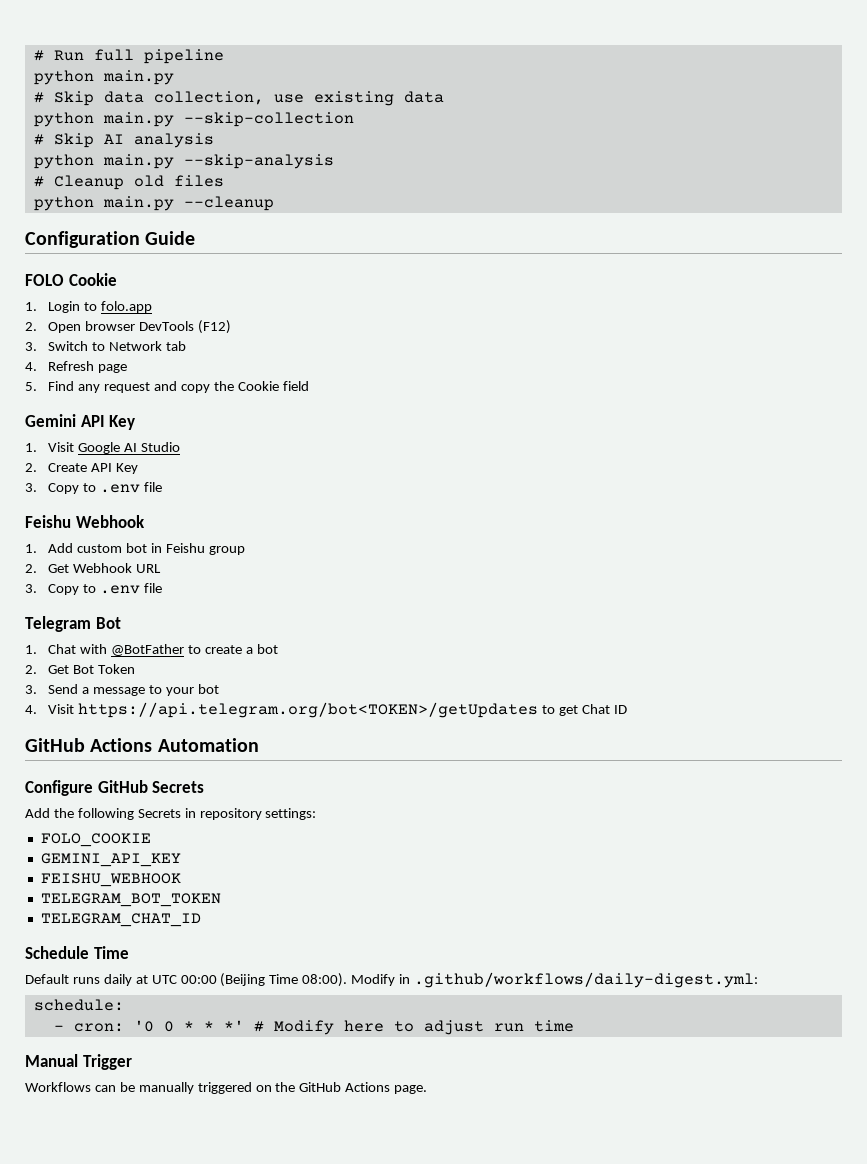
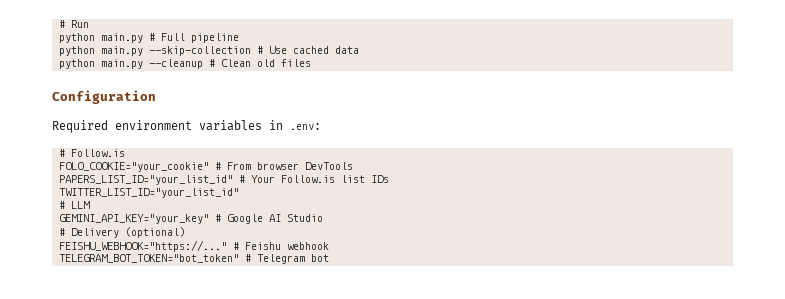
- # Run full pipeline
- python main.py
- # Skip data collection, use existing data
- python main.py --skip-collection
- # Skip AI analysis
- python main.py --skip-analysis
- # Cleanup old files
- python main.py --cleanup
- Configuration Guide
- FOLO Cookie
- 1. Login to folo.app
- 2. Open browser DevTools (F12)
- 3. Switch to Network tab
- 4. Refresh page
- 5. Find any request and copy the Cookie field
- Gemini API Key
- 1. Visit Google AI Studio
- 2. Create API Key
- 3. Copy to .env file
- Feishu Webhook
- 1. Add custom bot in Feishu group
- 2. Get Webhook URL
- 3. Copy to .env file
- Telegram Bot
- 1. Chat with @BotFather to create a bot
- 2. Get Bot Token
- 3. Send a message to your bot
- 4. Visit https://api.telegram.org/bot<TOKEN>/getUpdates to get Chat ID
- GitHub Actions Automation
- Configure GitHub Secrets
- Add the following Secrets in repository settings:
- FOLO_COOKIE
- GEMINI_API_KEY
- FEISHU_WEBHOOK
- TELEGRAM_BOT_TOKEN
- TELEGRAM_CHAT_ID
- Schedule Time
- Default runs daily at UTC 00:00 (Beijing Time 08:00). Modify in .github/workflows/daily-digest.yml:
- schedule:
- - cron: '0 0 * * *' # Modify here to adjust run time
- Manual Trigger
- Workflows can be manually triggered on the GitHub Actions page.
+ # Run
+ python main.py # Full pipeline
+ python main.py --skip-collection # Use cached data
+ python main.py --cleanup # Clean old files
+ Configuration
+ Required environment variables in .env:
+ # Follow.is
+ FOLO_COOKIE="your_cookie" # From browser DevTools
+ PAPERS_LIST_ID="your_list_id" # Your Follow.is list IDs
+ TWITTER_LIST_ID="your_list_id"
+ # LLM
+ GEMINI_API_KEY="your_key" # Google AI Studio
+ # Delivery (optional)
+ FEISHU_WEBHOOK="https://..." # Feishu webhook
+ TELEGRAM_BOT_TOKEN="bot_token" # Telegram bot

